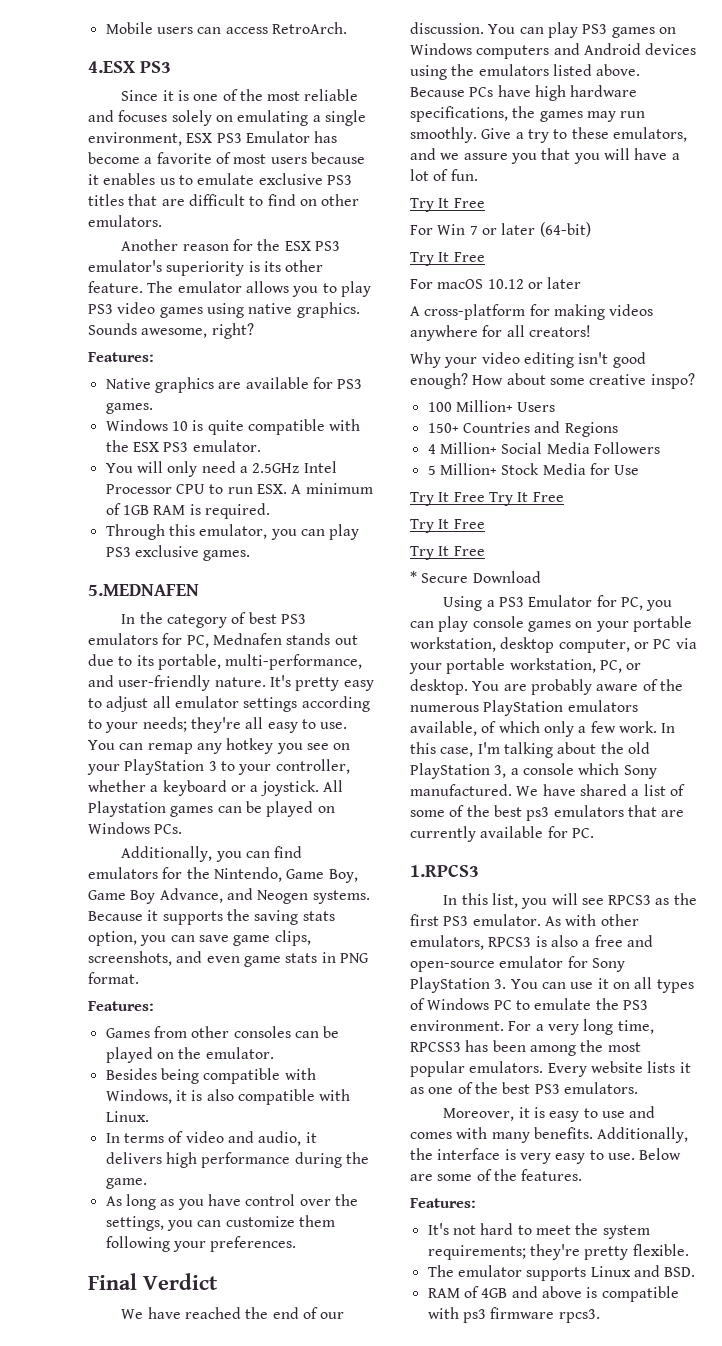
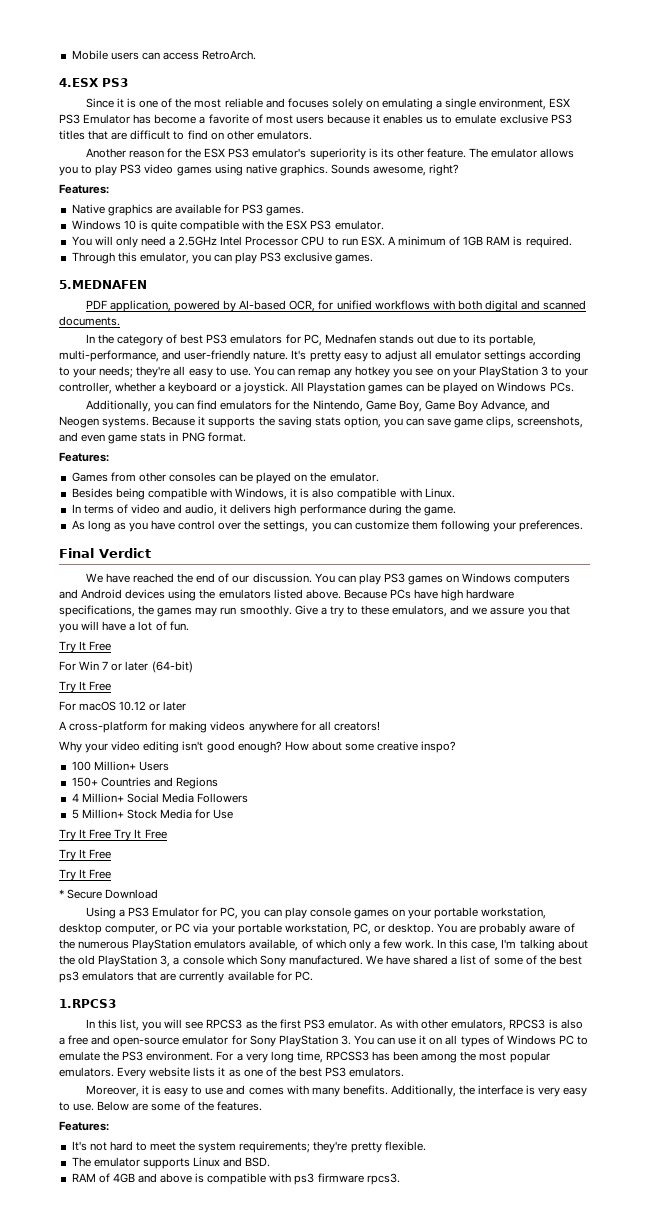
+ PDF application, powered by AI-based OCR, for unified workflows with both digital and scanned documents.

